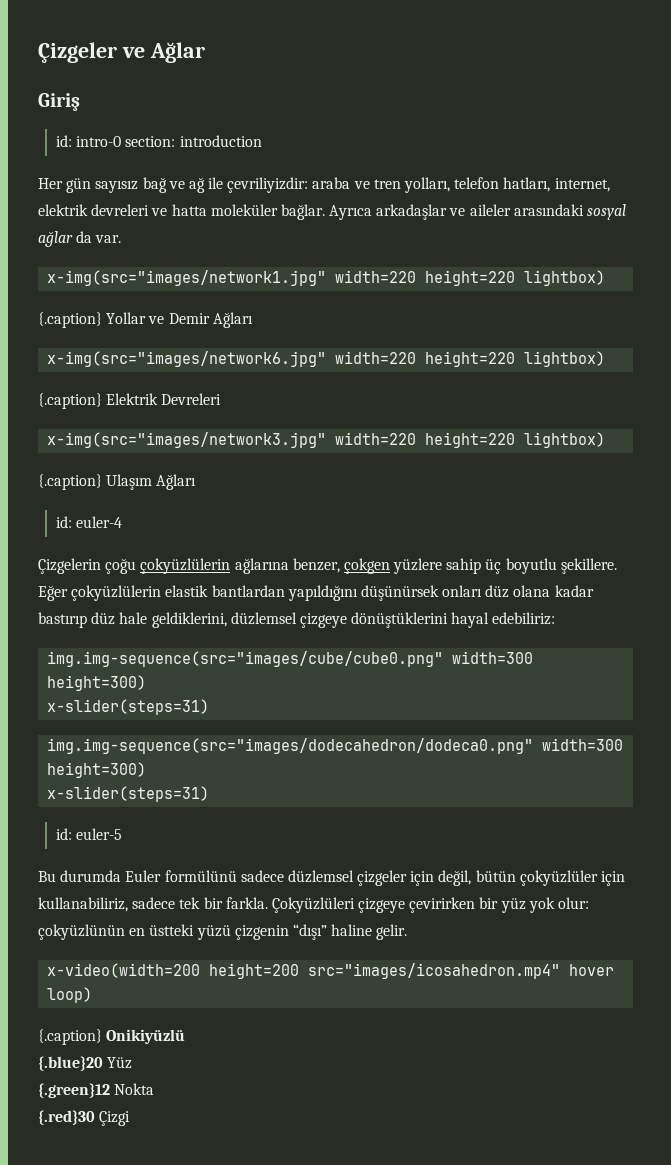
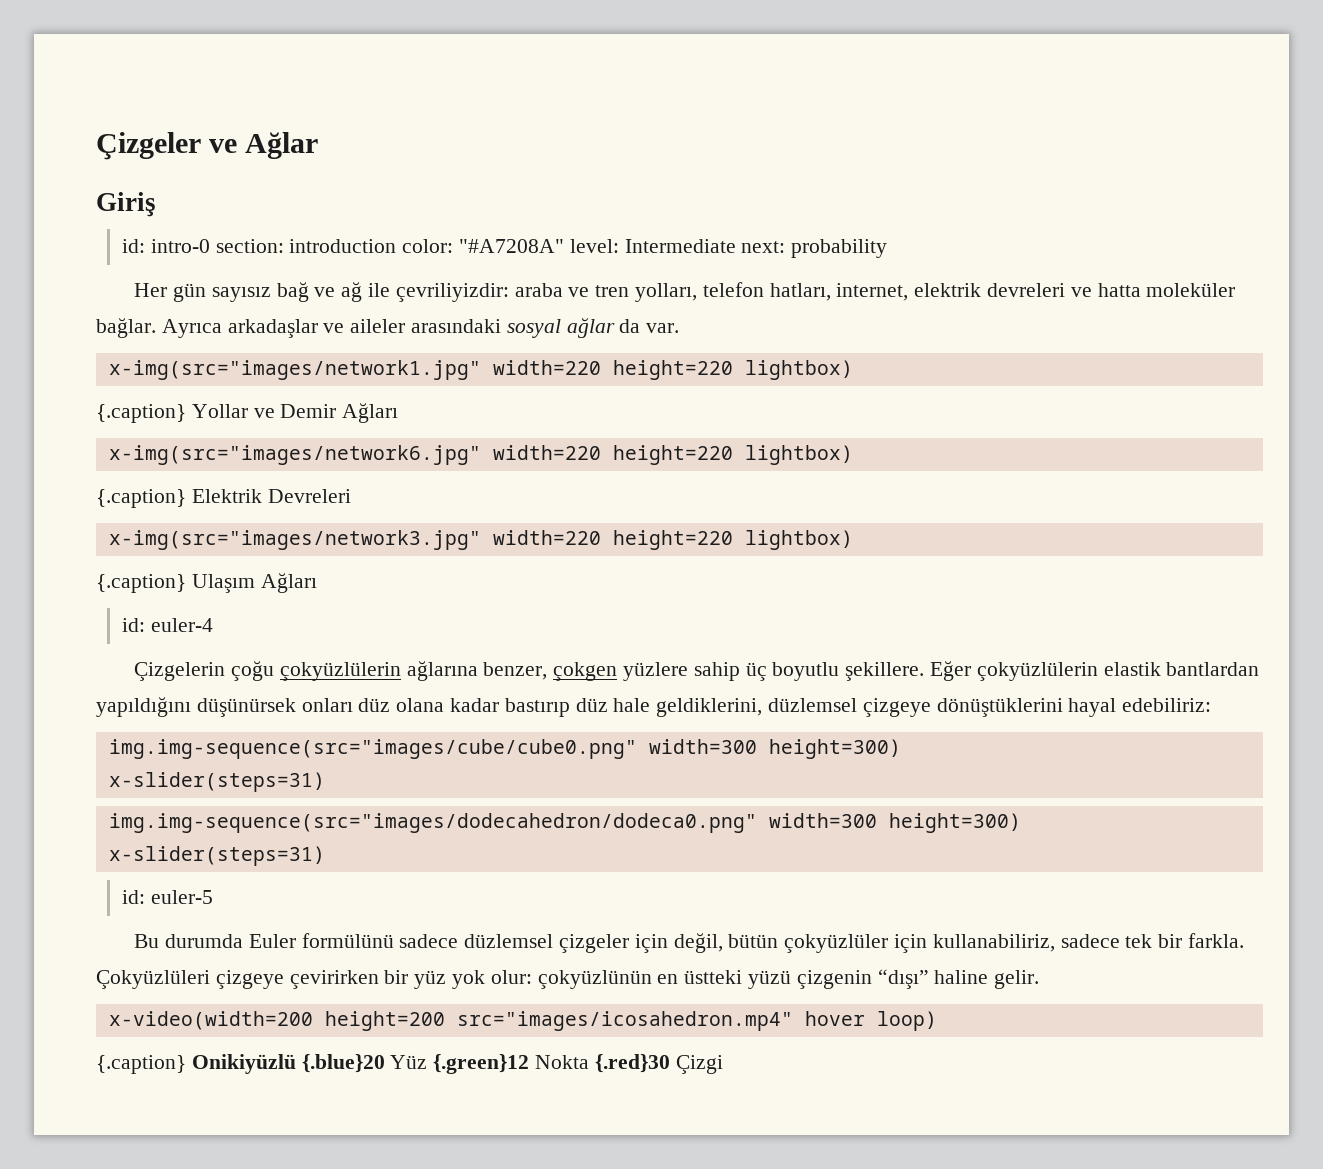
- id: intro-0 section: introduction
+ id: intro-0 section: introduction color: "#A7208A" level: Intermediate next: probability
- {.caption} Onikiyüzlü
- {.blue}20 Yüz
- {.green}12 Nokta
- {.red}30 Çizgi
+ {.caption} Onikiyüzlü {.blue}20 Yüz {.green}12 Nokta {.red}30 Çizgi

